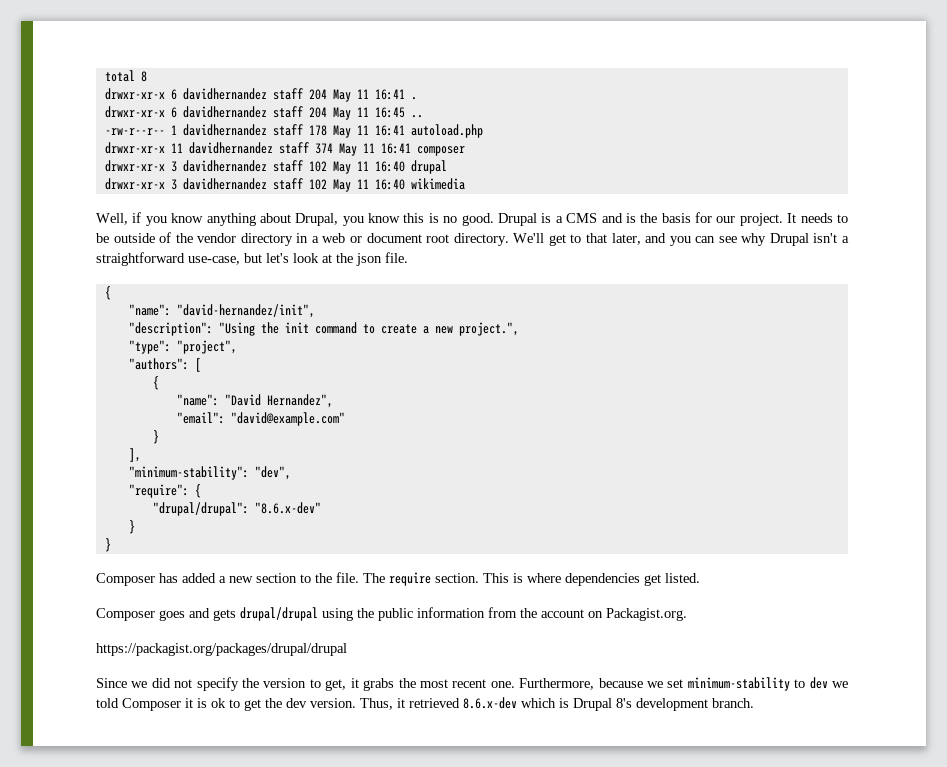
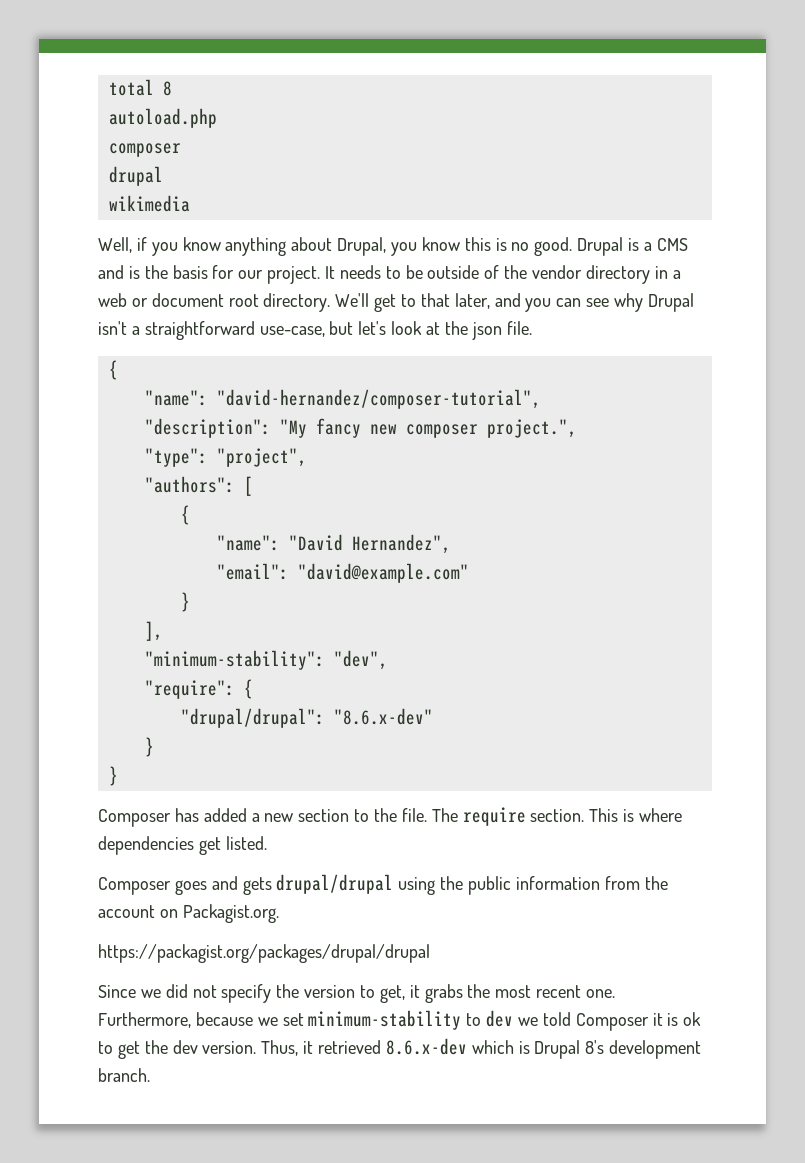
- drwxr-xr-x 6 davidhernandez staff 204 May 11 16:41 .
- drwxr-xr-x 6 davidhernandez staff 204 May 11 16:45 ..
- -rw-r--r-- 1 davidhernandez staff 178 May 11 16:41 autoload.php
- drwxr-xr-x 11 davidhernandez staff 374 May 11 16:41 composer
- drwxr-xr-x 3 davidhernandez staff 102 May 11 16:40 drupal
- drwxr-xr-x 3 davidhernandez staff 102 May 11 16:40 wikimedia
+ autoload.php
+ composer
+ drupal
+ wikimedia
- "name": "david-hernandez/init",
+ "name": "david-hernandez/composer-tutorial",
- "description": "Using the init command to create a new project.",
+ "description": "My fancy new composer project.",

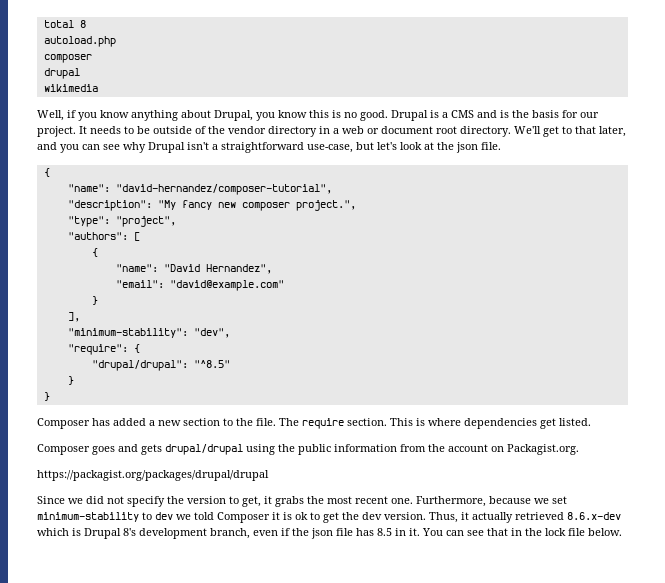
- "drupal/drupal": "8.6.x-dev"
+ "drupal/drupal": "^8.5"
- Thus, it retrieved 8.6.x-dev which is Drupal 8's development branch.
+ Thus, it actually retrieved 8.6.x-dev which is Drupal 8's development branch, even if the json file has 8.5 in it. You can see that in the lock file below.

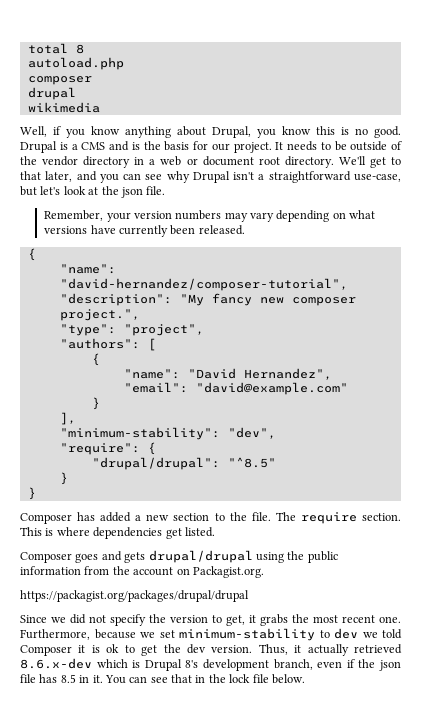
+ Remember, your version numbers may vary depending on what versions have currently been released.

